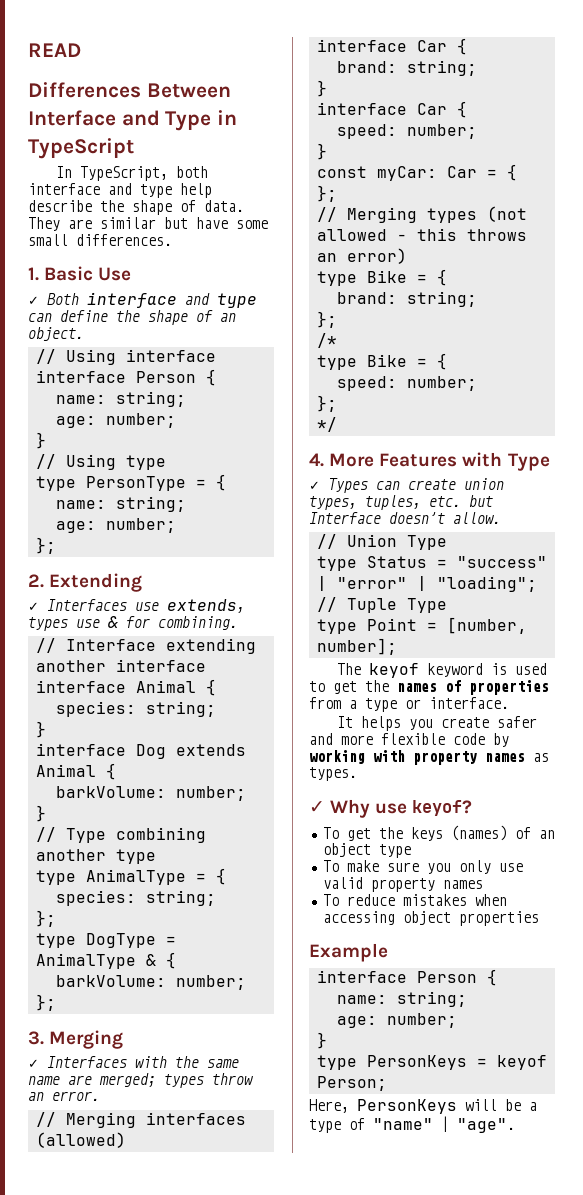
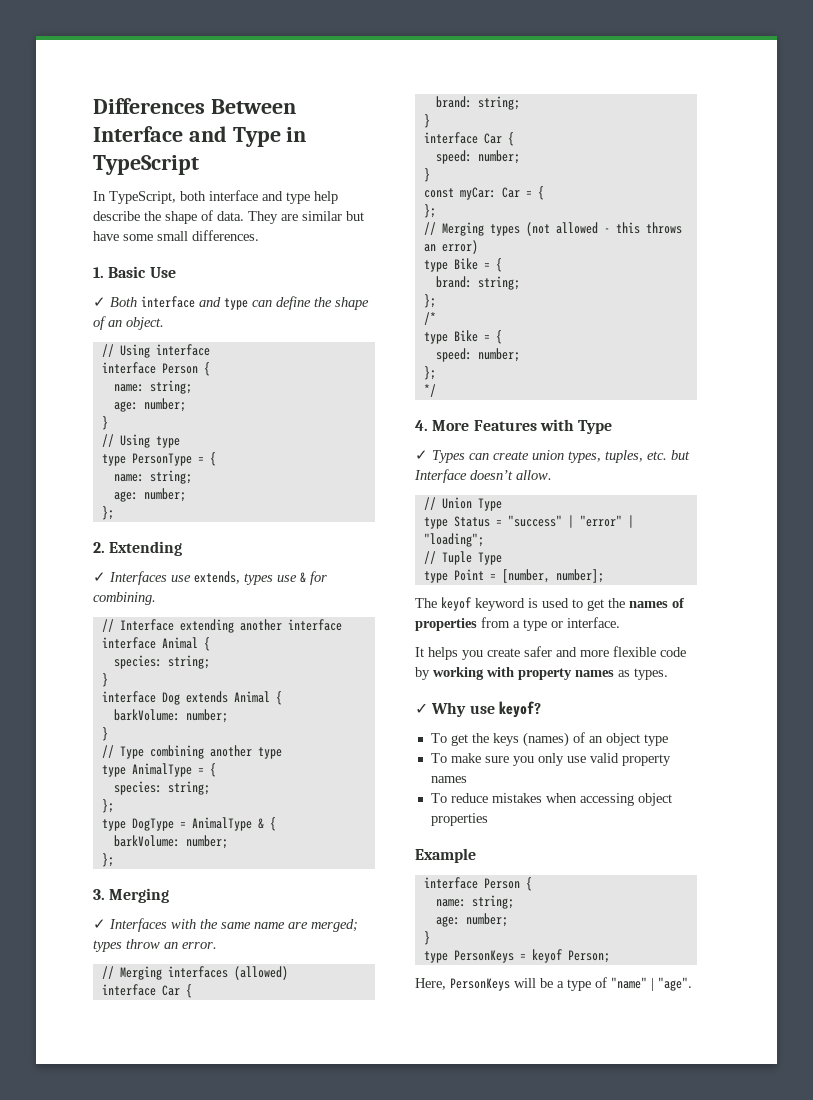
- READ

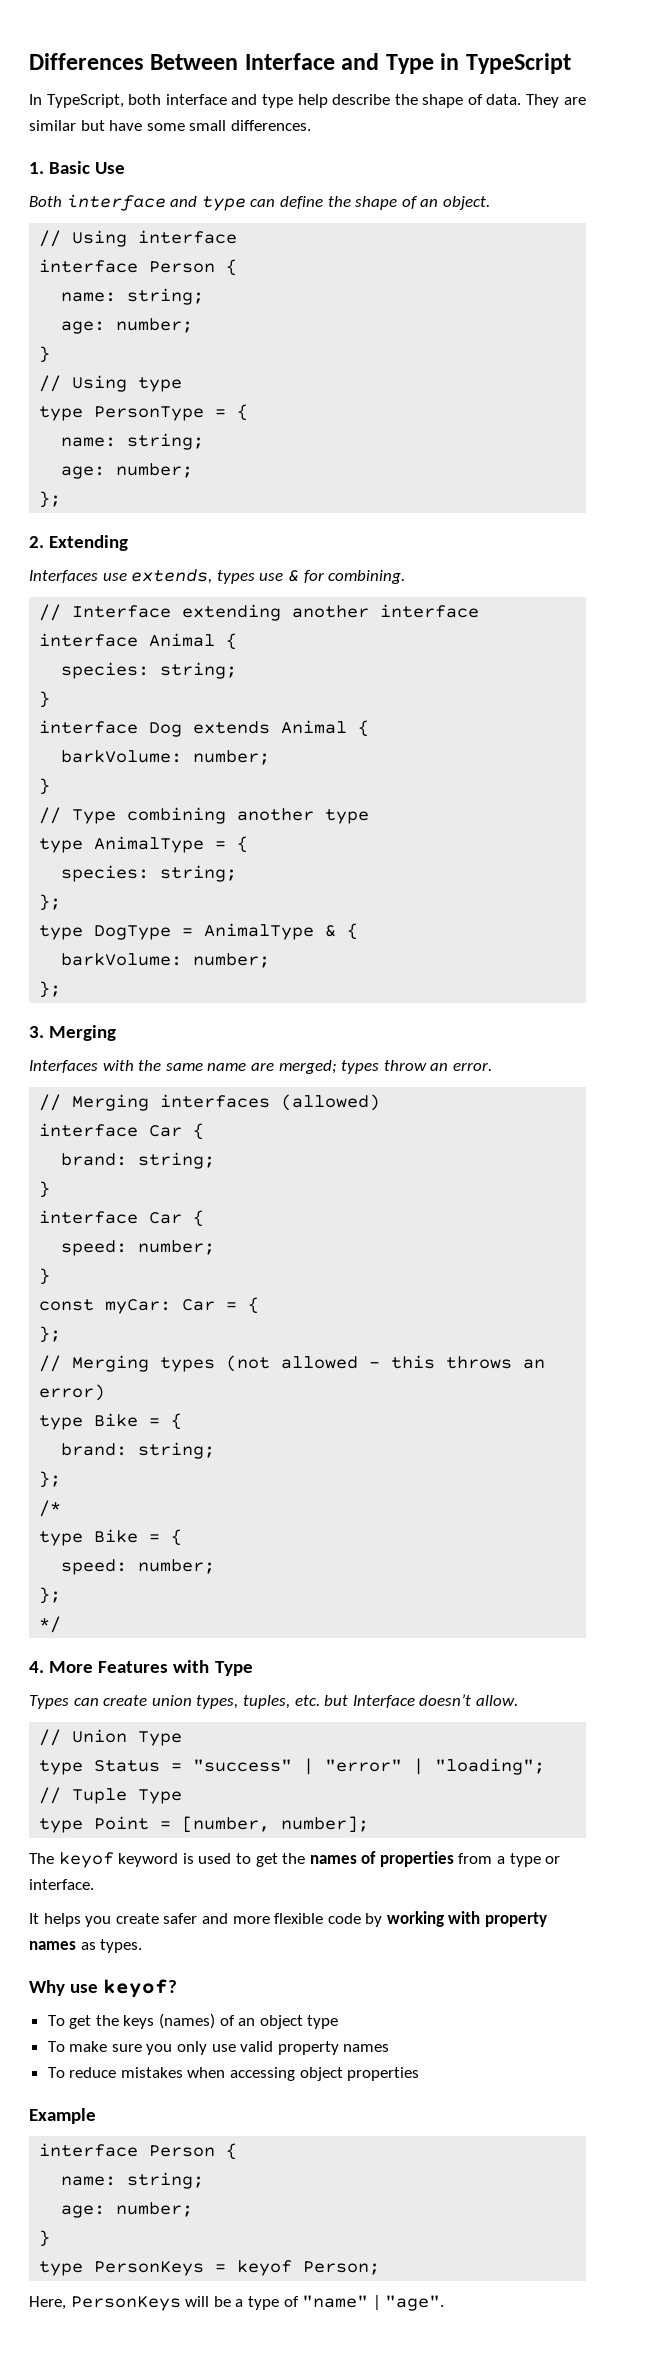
- ✓ Both interface and type can define the shape of an object.
+ Both interface and type can define the shape of an object.
- ✓ Interfaces use extends, types use & for combining.
+ Interfaces use extends, types use & for combining.
- ✓ Interfaces with the same name are merged; types throw an error.
+ Interfaces with the same name are merged; types throw an error.
- ✓ Types can create union types, tuples, etc. but Interface doesn’t allow.
+ Types can create union types, tuples, etc. but Interface doesn’t allow.
- ✓ Why use keyof?
+ Why use keyof?

